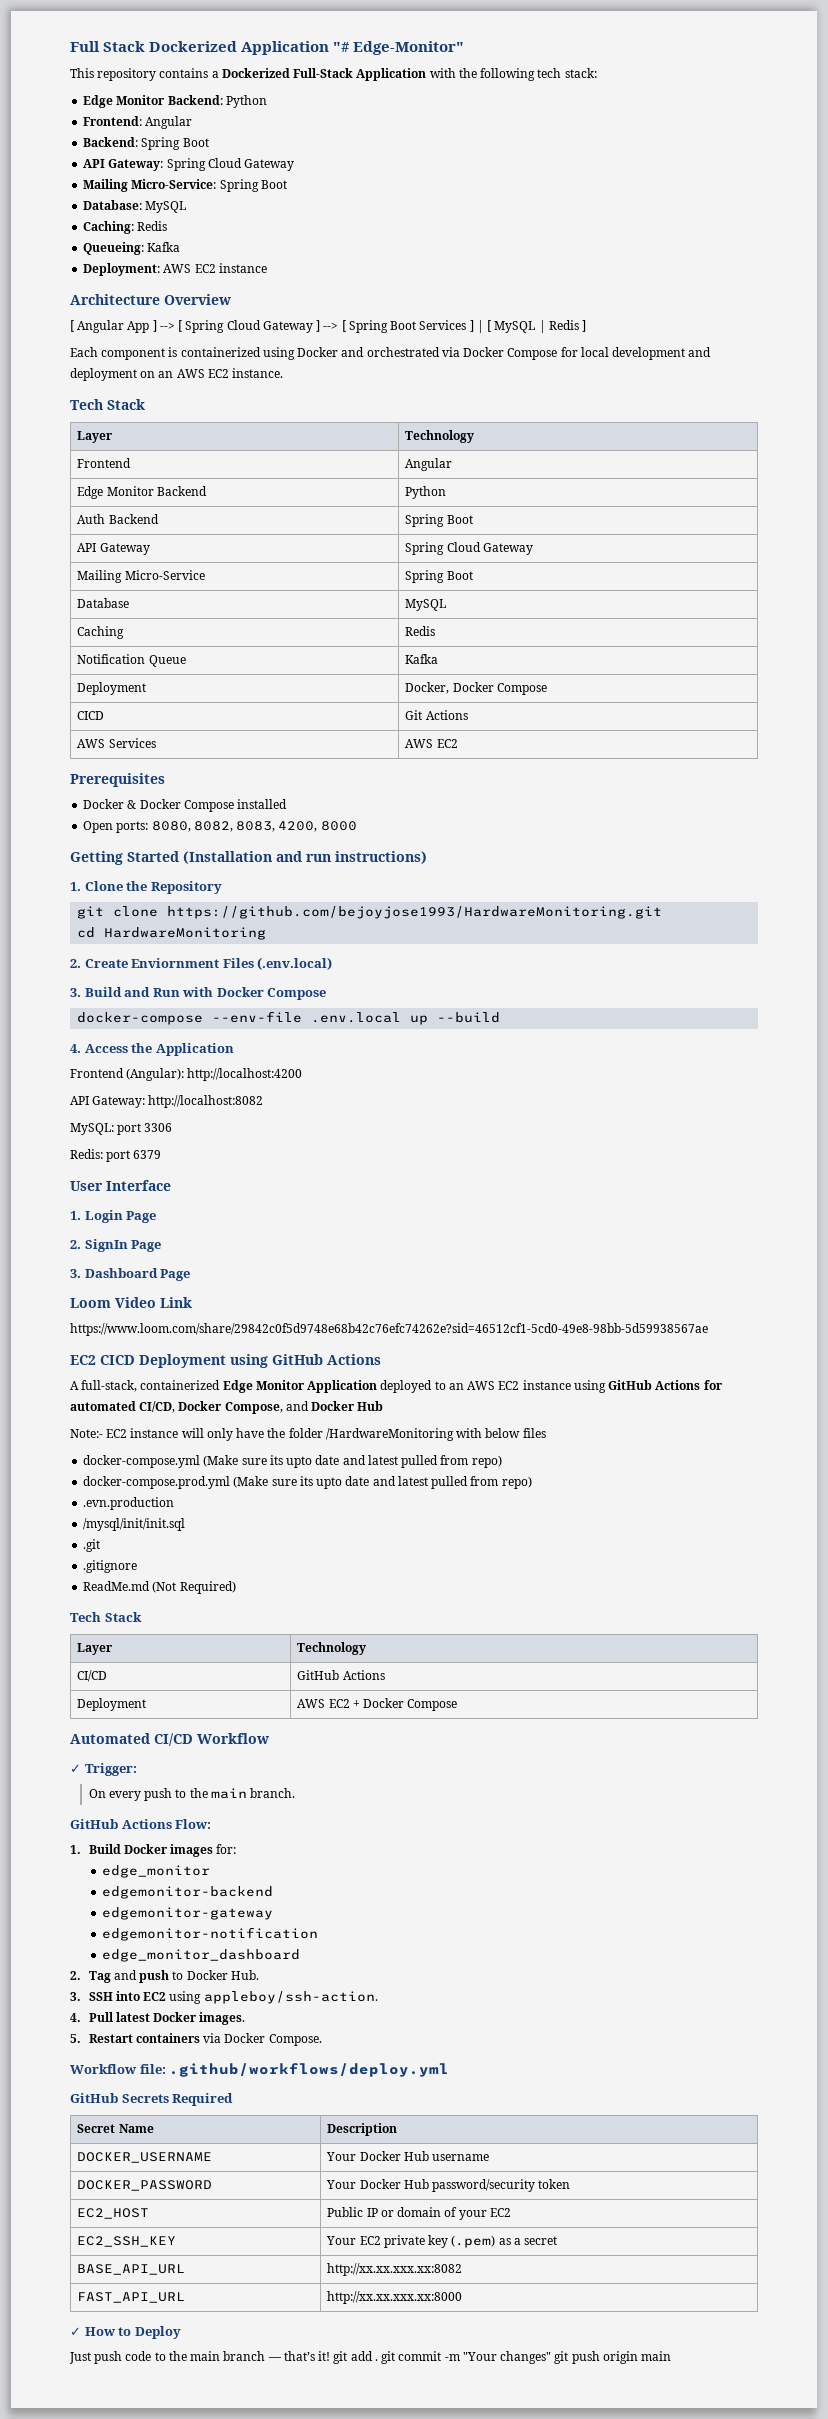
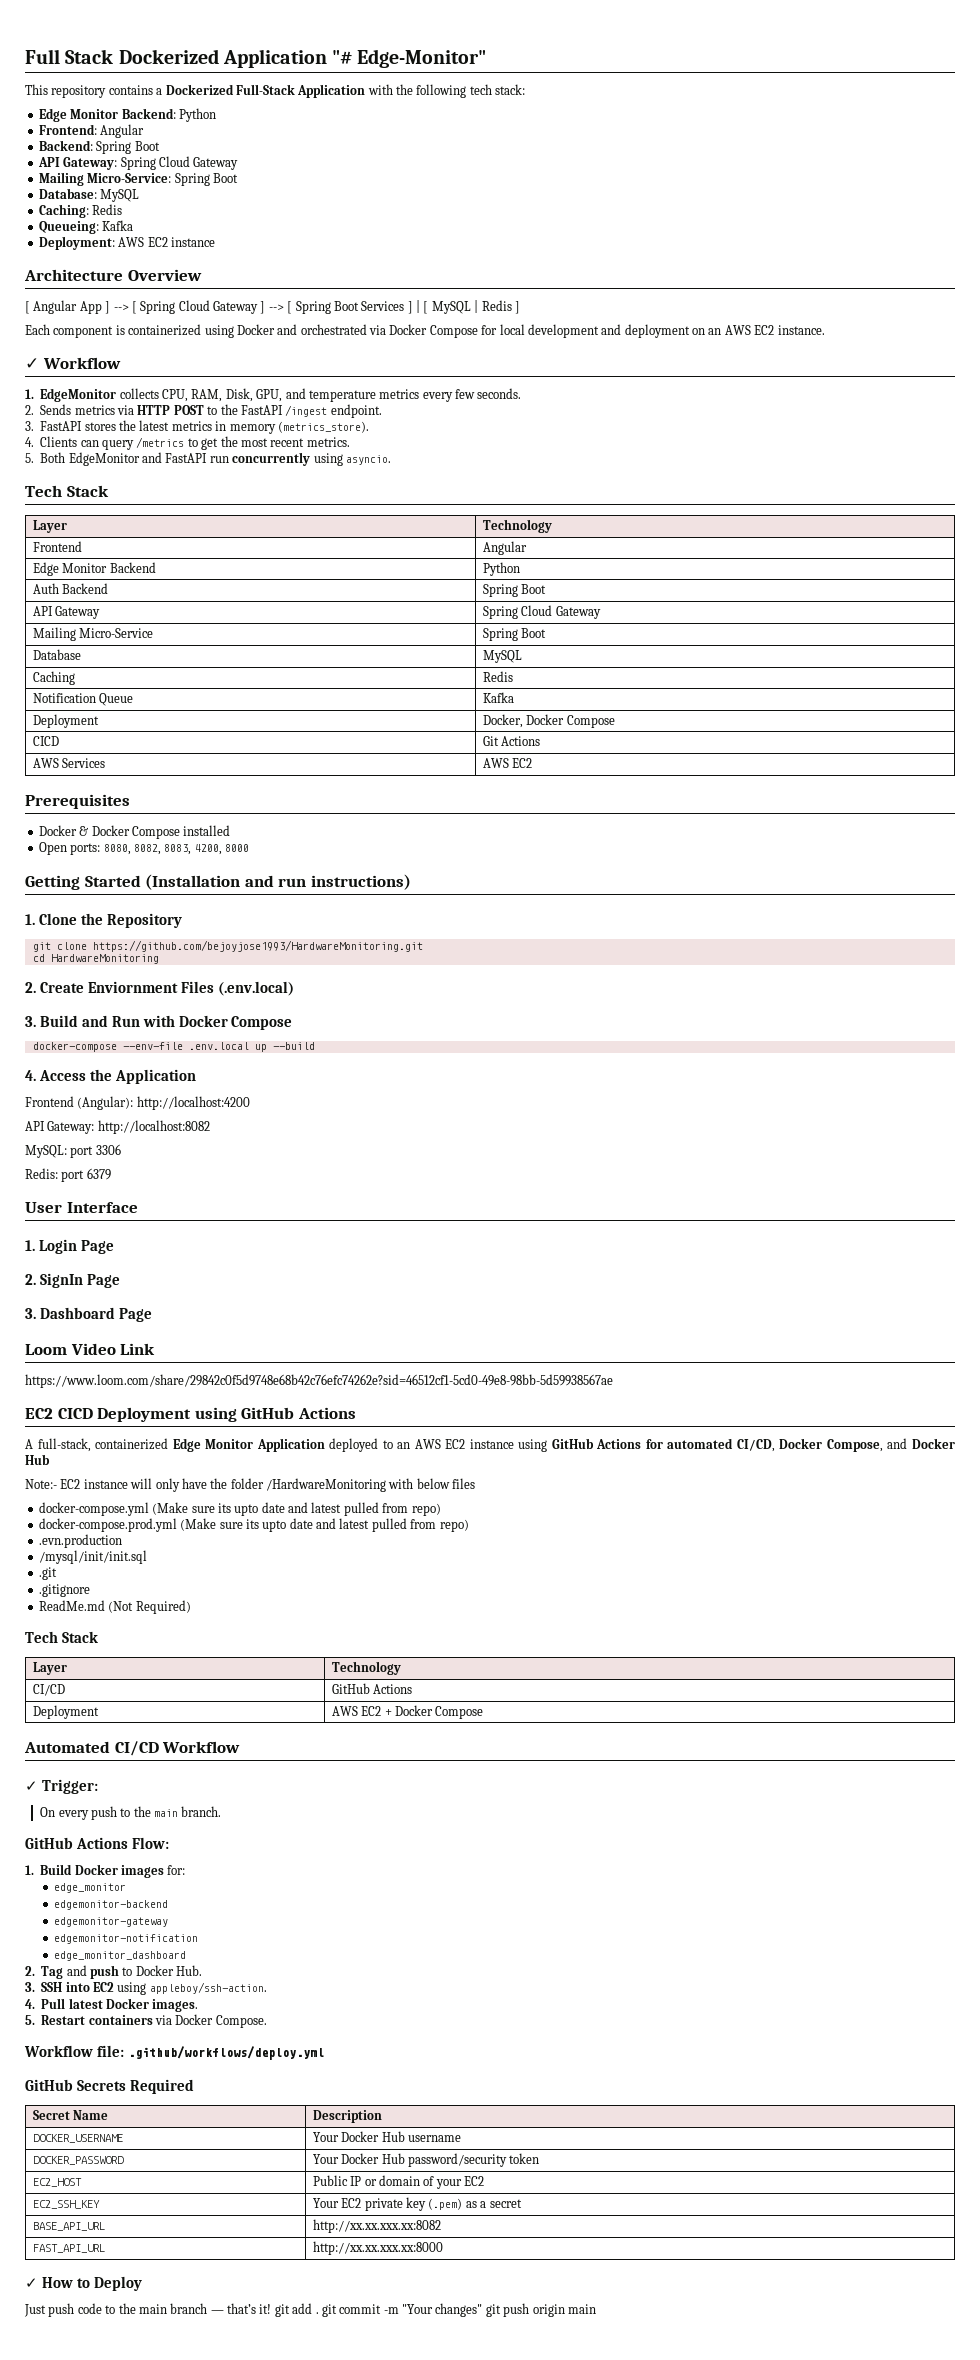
+ ✓ Workflow
+ 1. EdgeMonitor collects CPU, RAM, Disk, GPU, and temperature metrics every few seconds.
+ 2. Sends metrics via HTTP POST to the FastAPI /ingest endpoint.
+ 3. FastAPI stores the latest metrics in memory (metrics_store).
+ 4. Clients can query /metrics to get the most recent metrics.
+ 5. Both EdgeMonitor and FastAPI run concurrently using asyncio.

